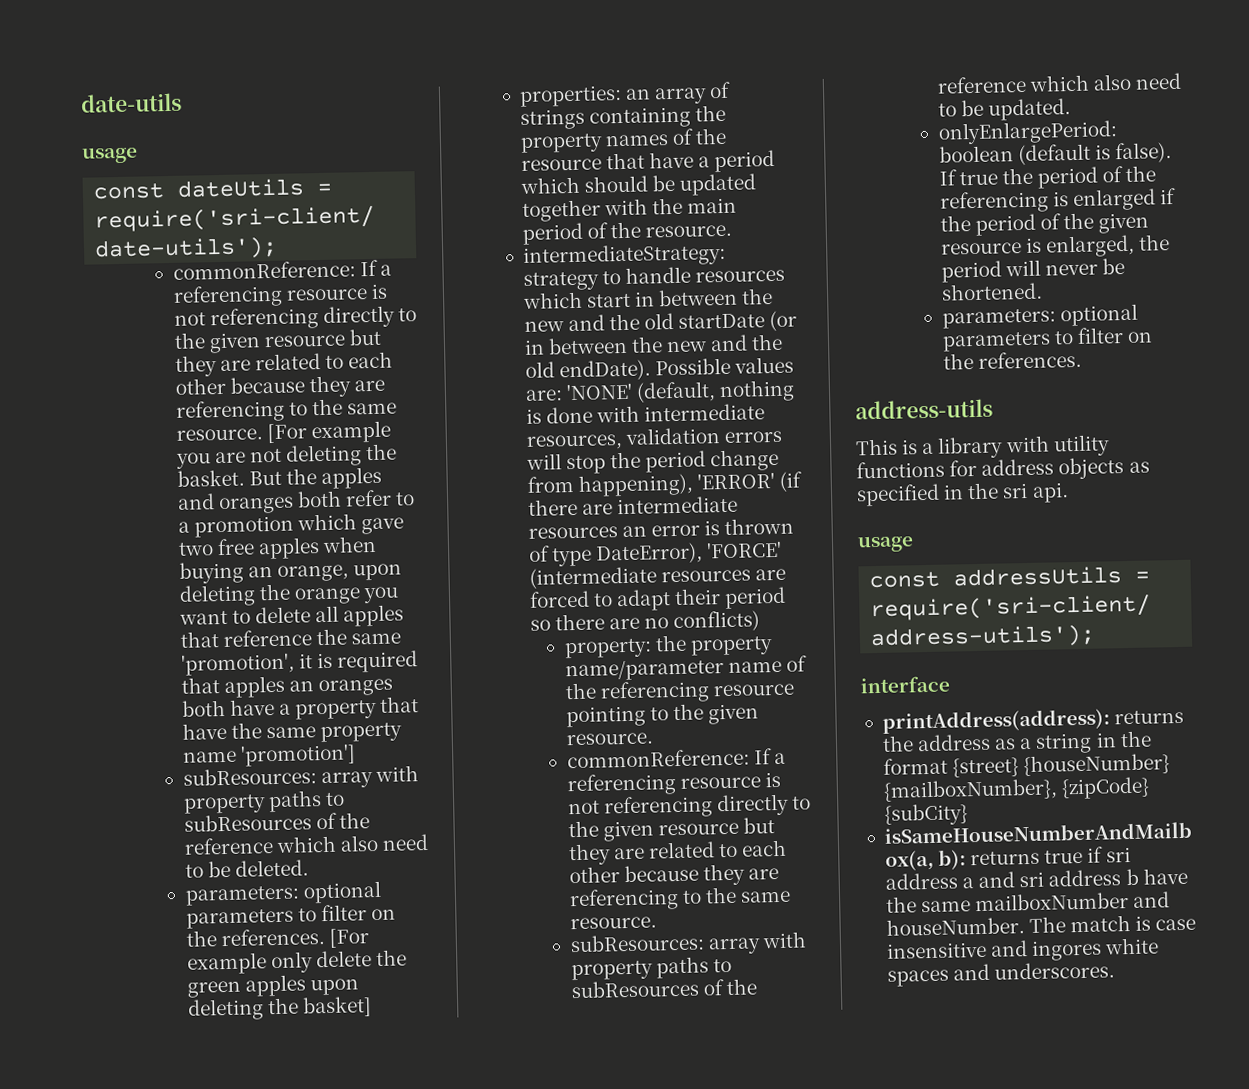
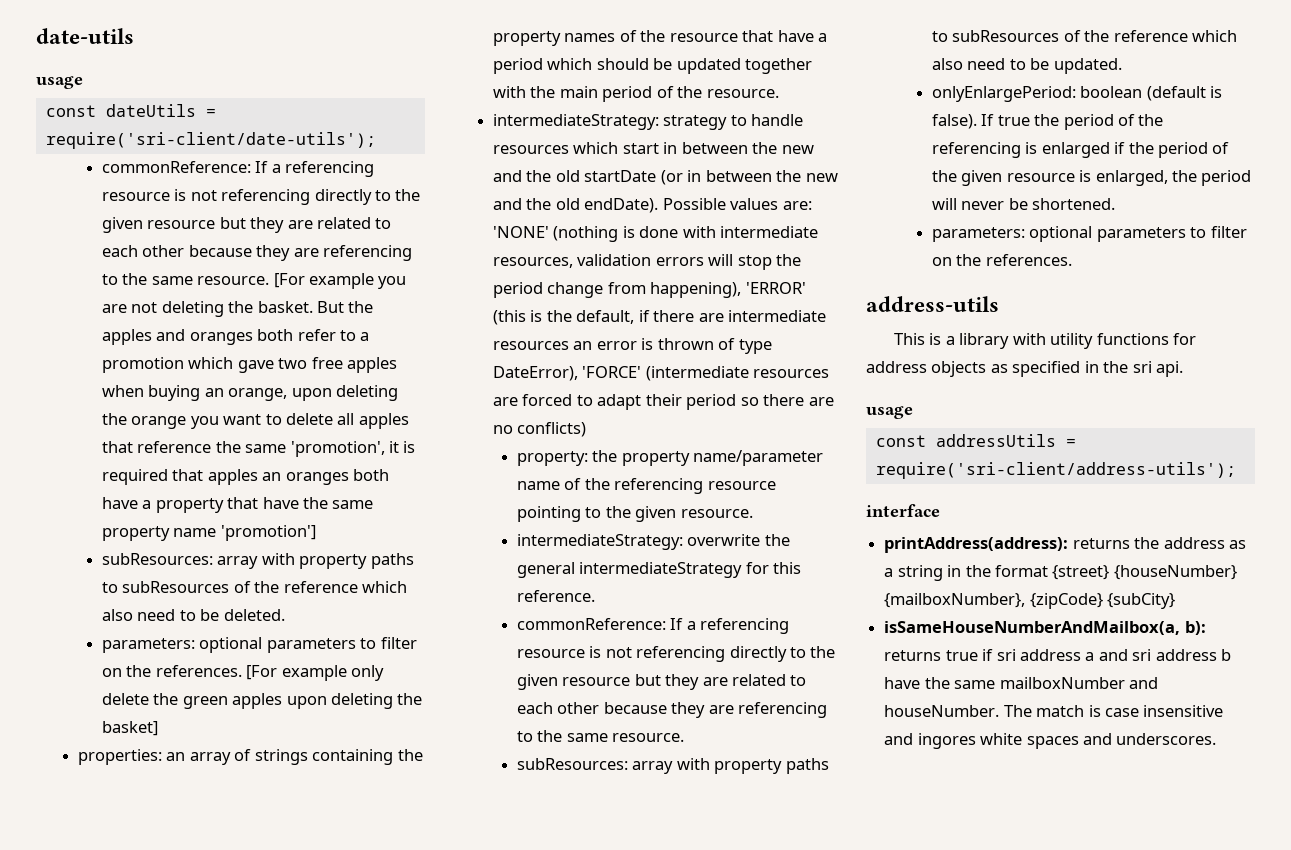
- Possible values are: 'NONE' (default, nothing is done with intermediate resources, validation errors will stop the period change from happening), 'ERROR' (if there are intermediate resources an error is thrown of type DateError), 'FORCE' (intermediate resources are forced to adapt their period so there are no conflicts)
+ Possible values are: 'NONE' (nothing is done with intermediate resources, validation errors will stop the period change from happening), 'ERROR' (this is the default, if there are intermediate resources an error is thrown of type DateError), 'FORCE' (intermediate resources are forced to adapt their period so there are no conflicts)
+ intermediateStrategy: overwrite the general intermediateStrategy for this reference.

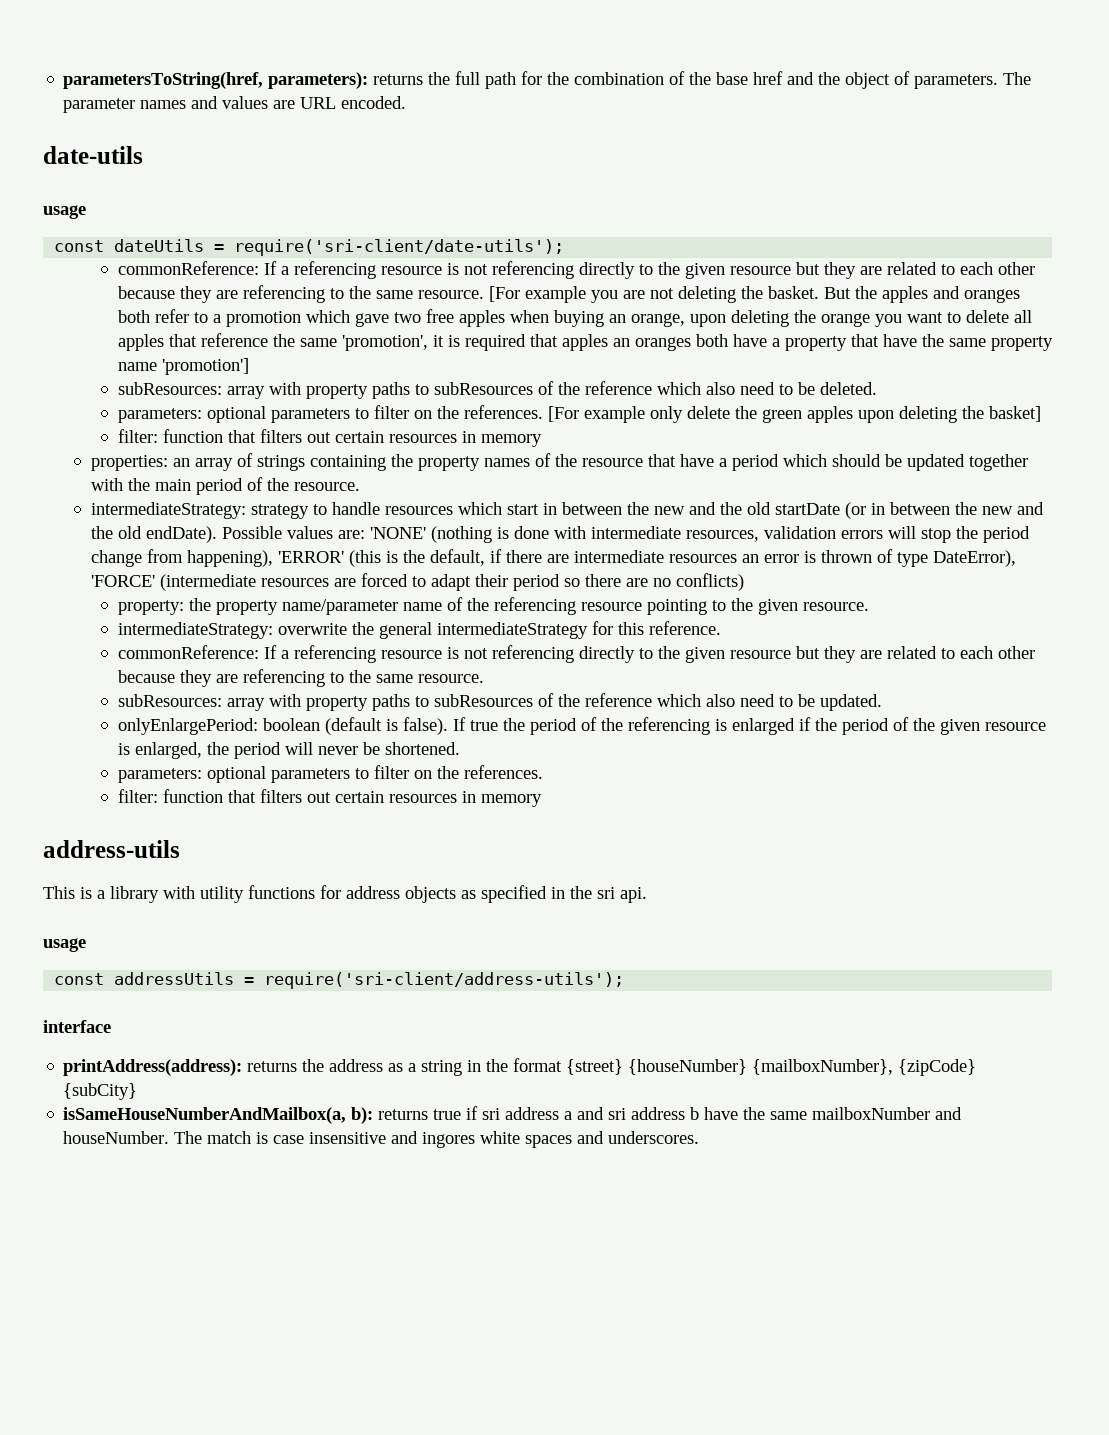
+ parametersToString(href, parameters): returns the full path for the combination of the base href and the object of parameters. The parameter names and values are URL encoded.
  [For example only delete the green apples upon deleting the basket]
+ filter: function that filters out certain resources in memory
  If true the period of the referencing is enlarged if the period of the given resource is enlarged, the period will never be shortened.
  parameters: optional parameters to filter on the references.
+ filter: function that filters out certain resources in memory

